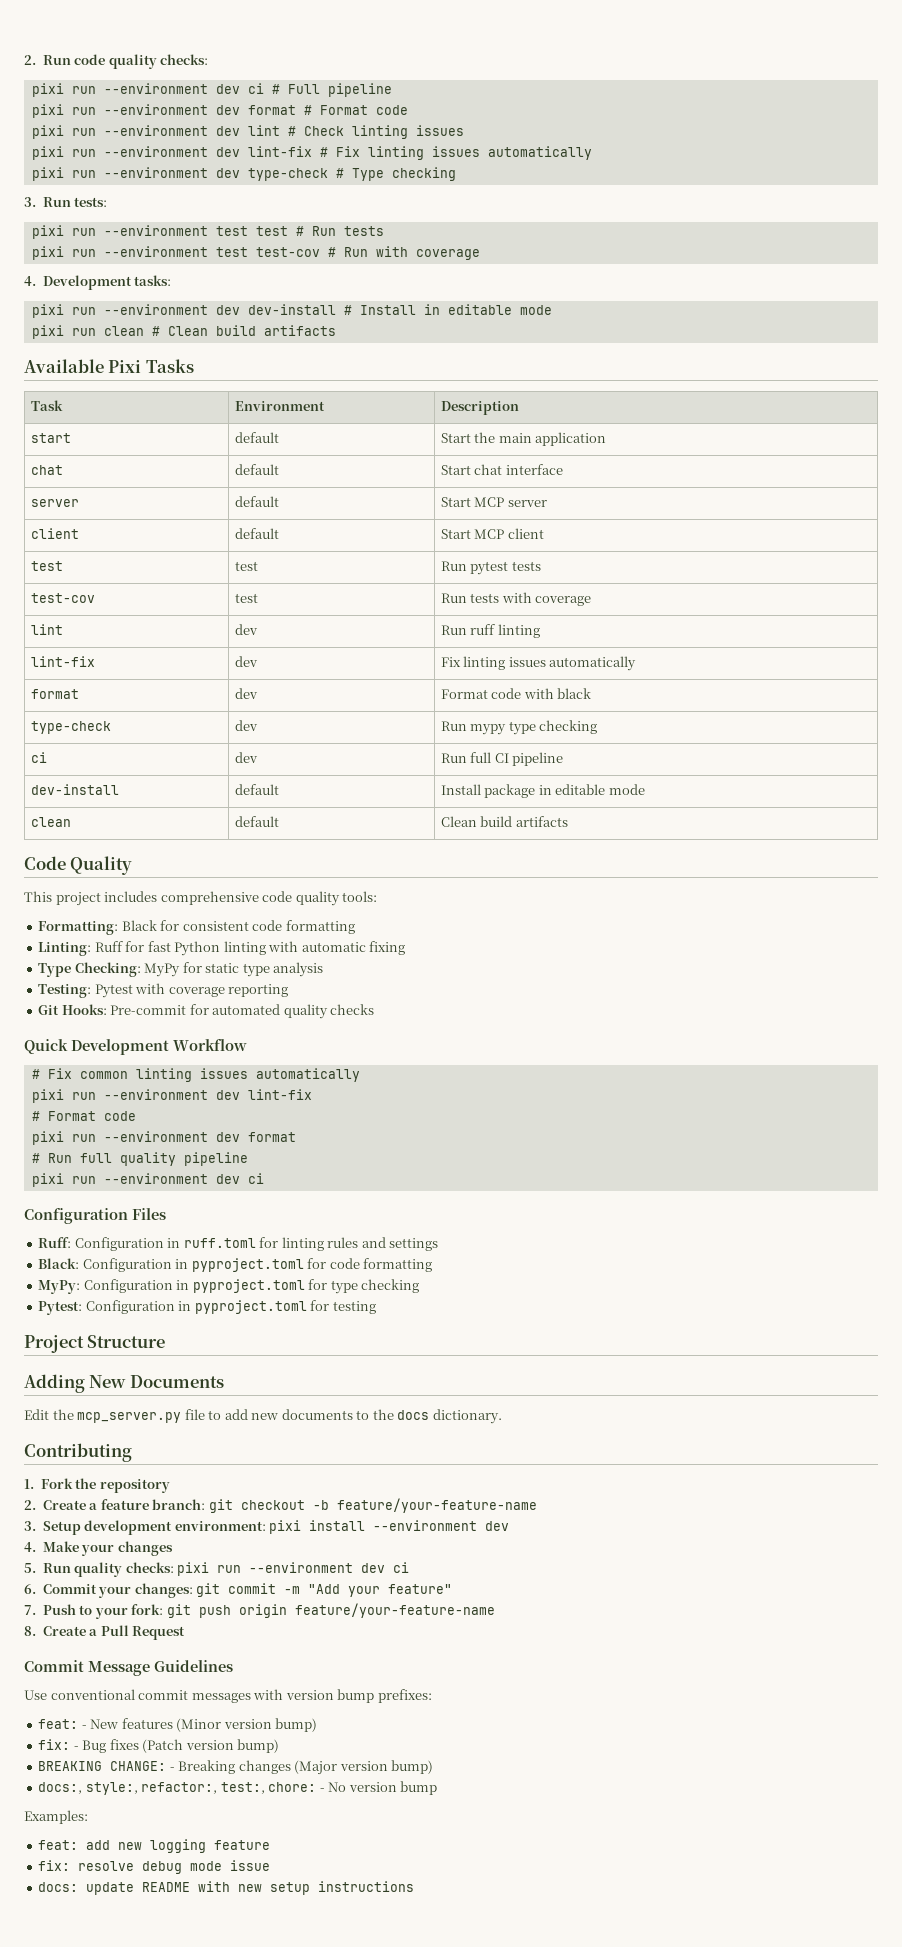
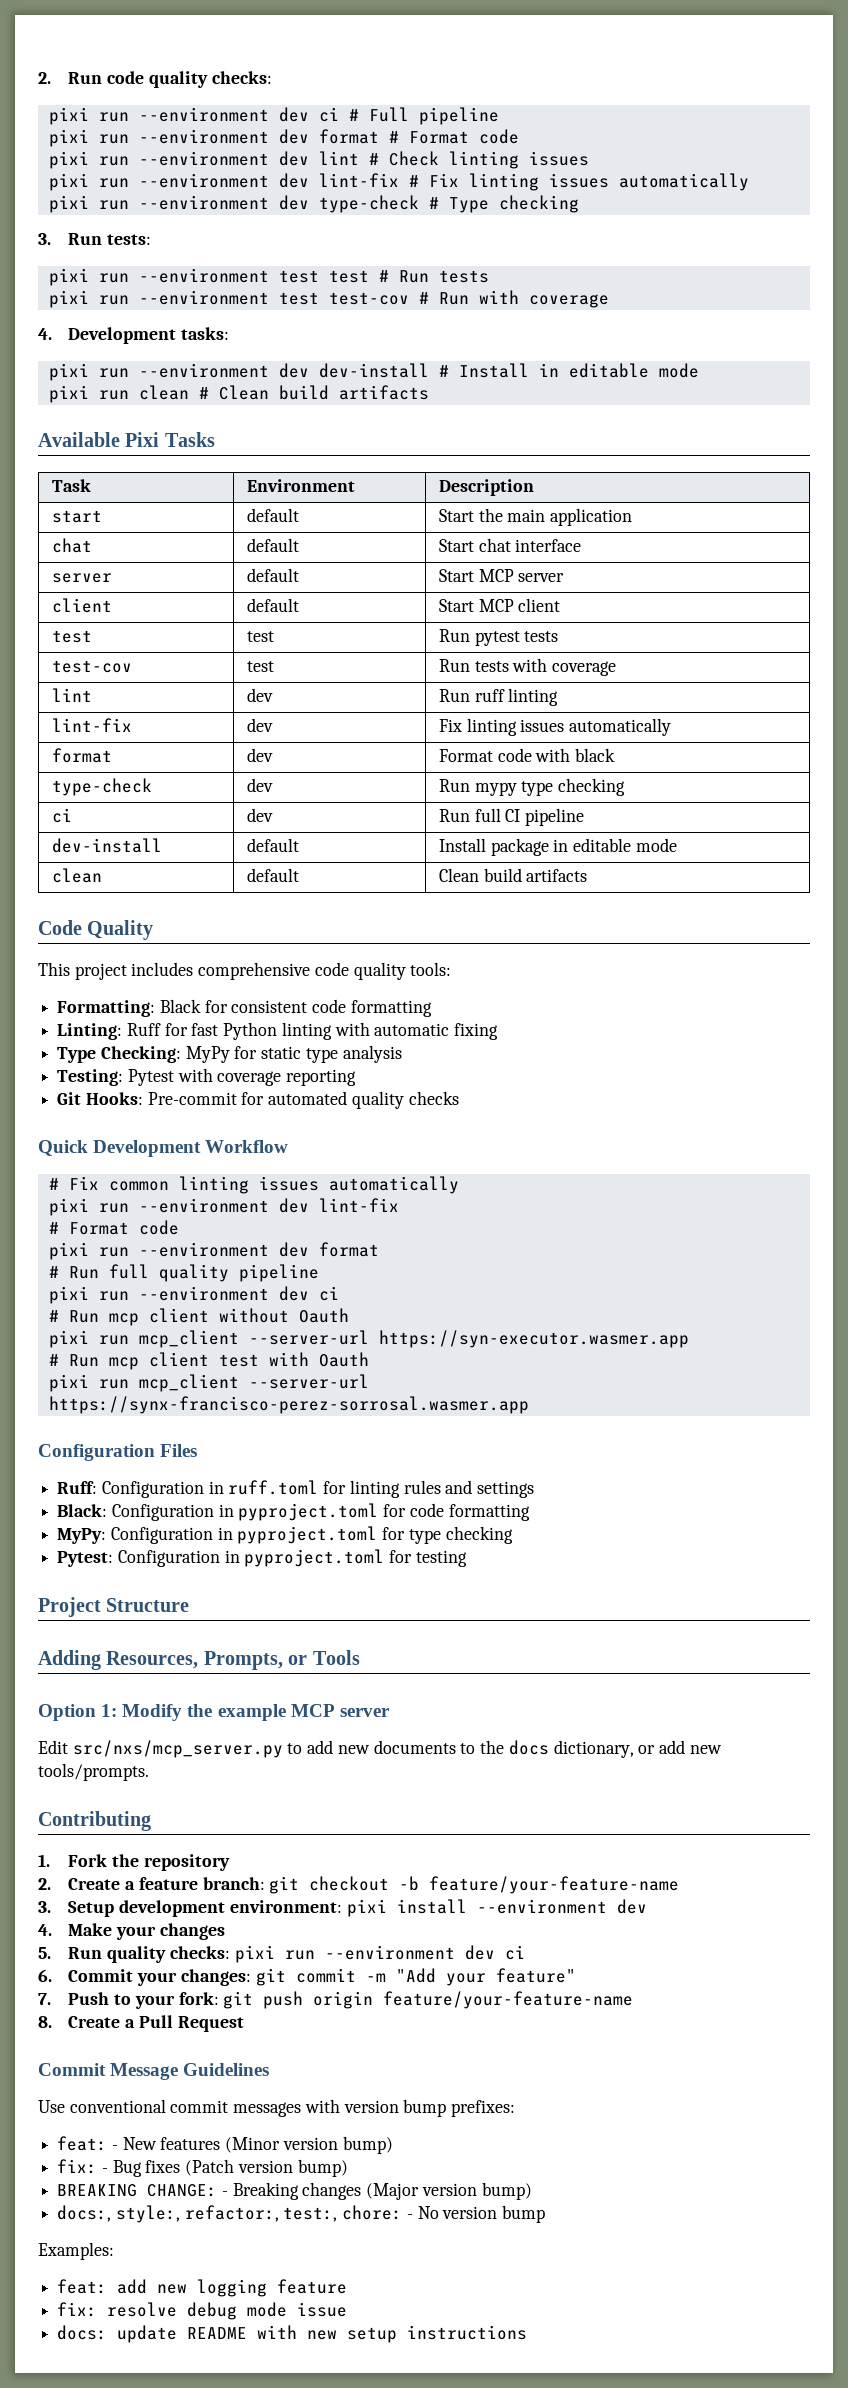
+ # Run mcp client without Oauth
+ pixi run mcp_client --server-url https://syn-executor.wasmer.app
+ # Run mcp client test with Oauth
+ pixi run mcp_client --server-url https://synx-francisco-perez-sorrosal.wasmer.app
- Adding New Documents
- Edit the mcp_server.py file to add new documents to the docs dictionary.
+ Adding Resources, Prompts, or Tools
+ Option 1: Modify the example MCP server
+ Edit src/nxs/mcp_server.py to add new documents to the docs dictionary, or add new tools/prompts.

